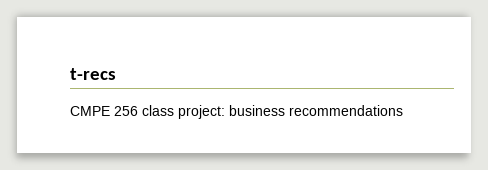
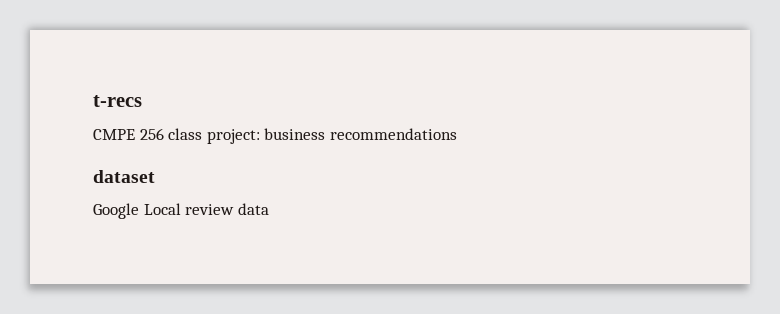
+ dataset
+ Google Local review data

